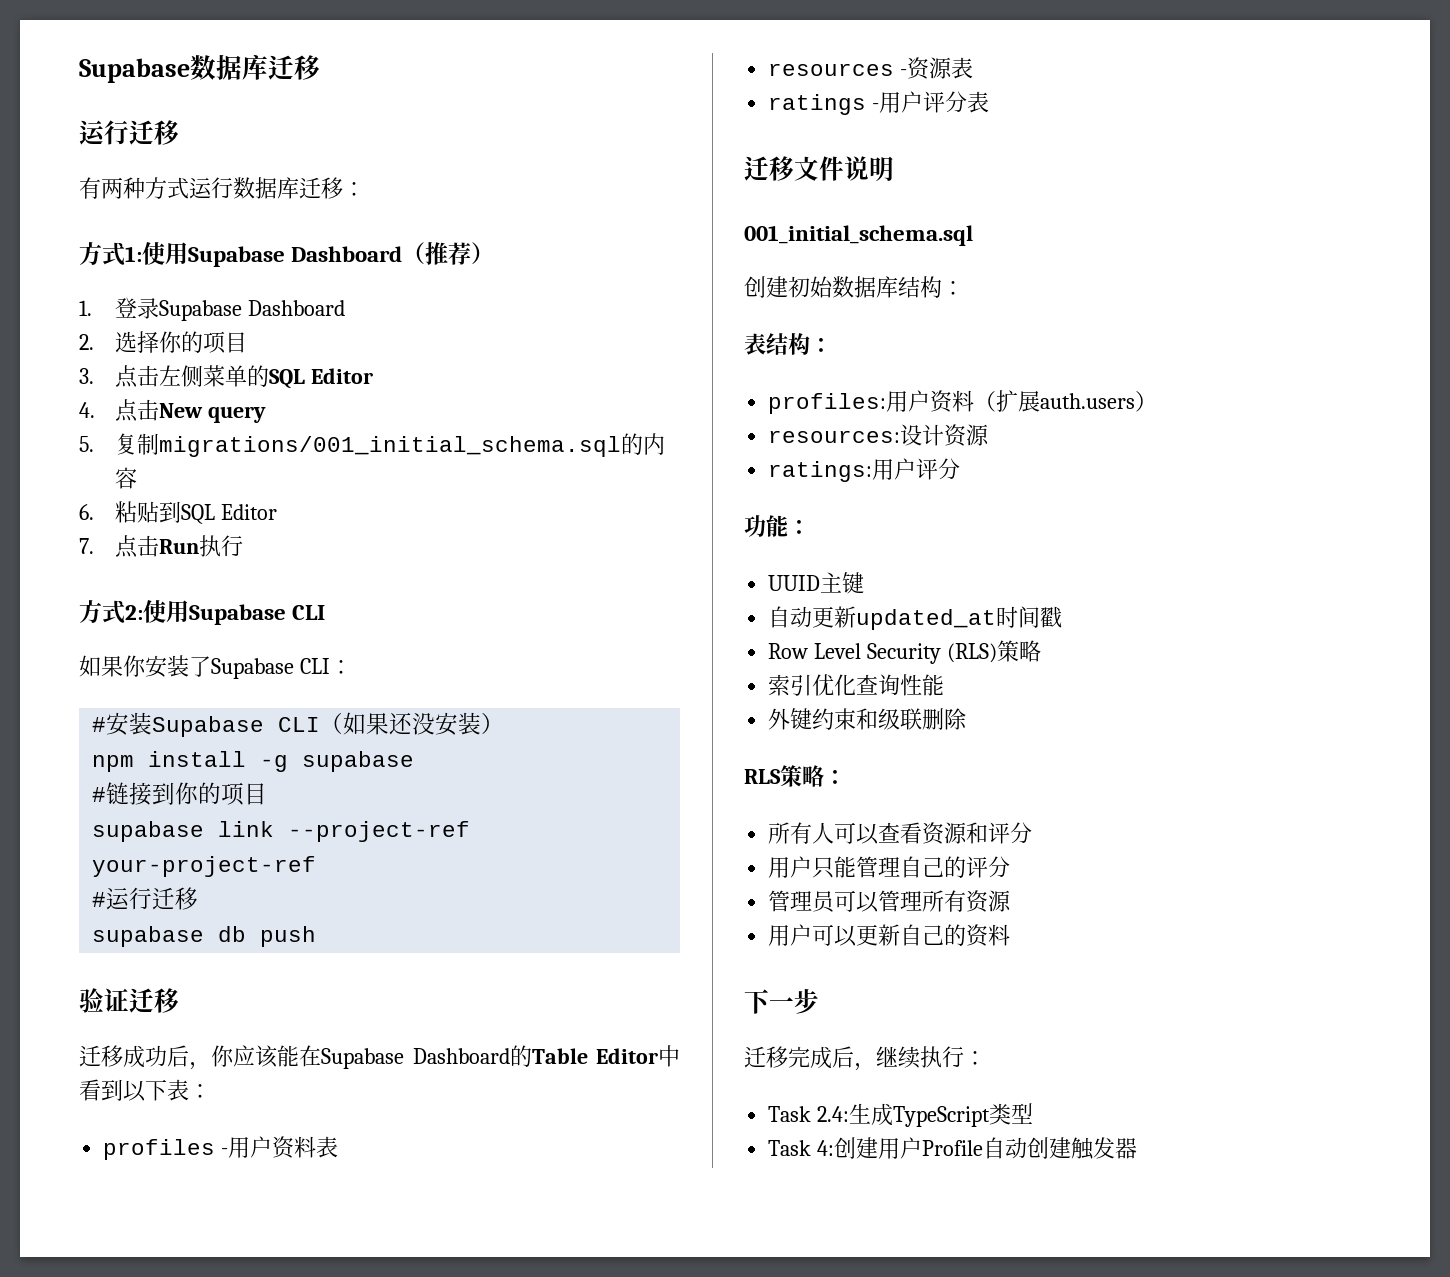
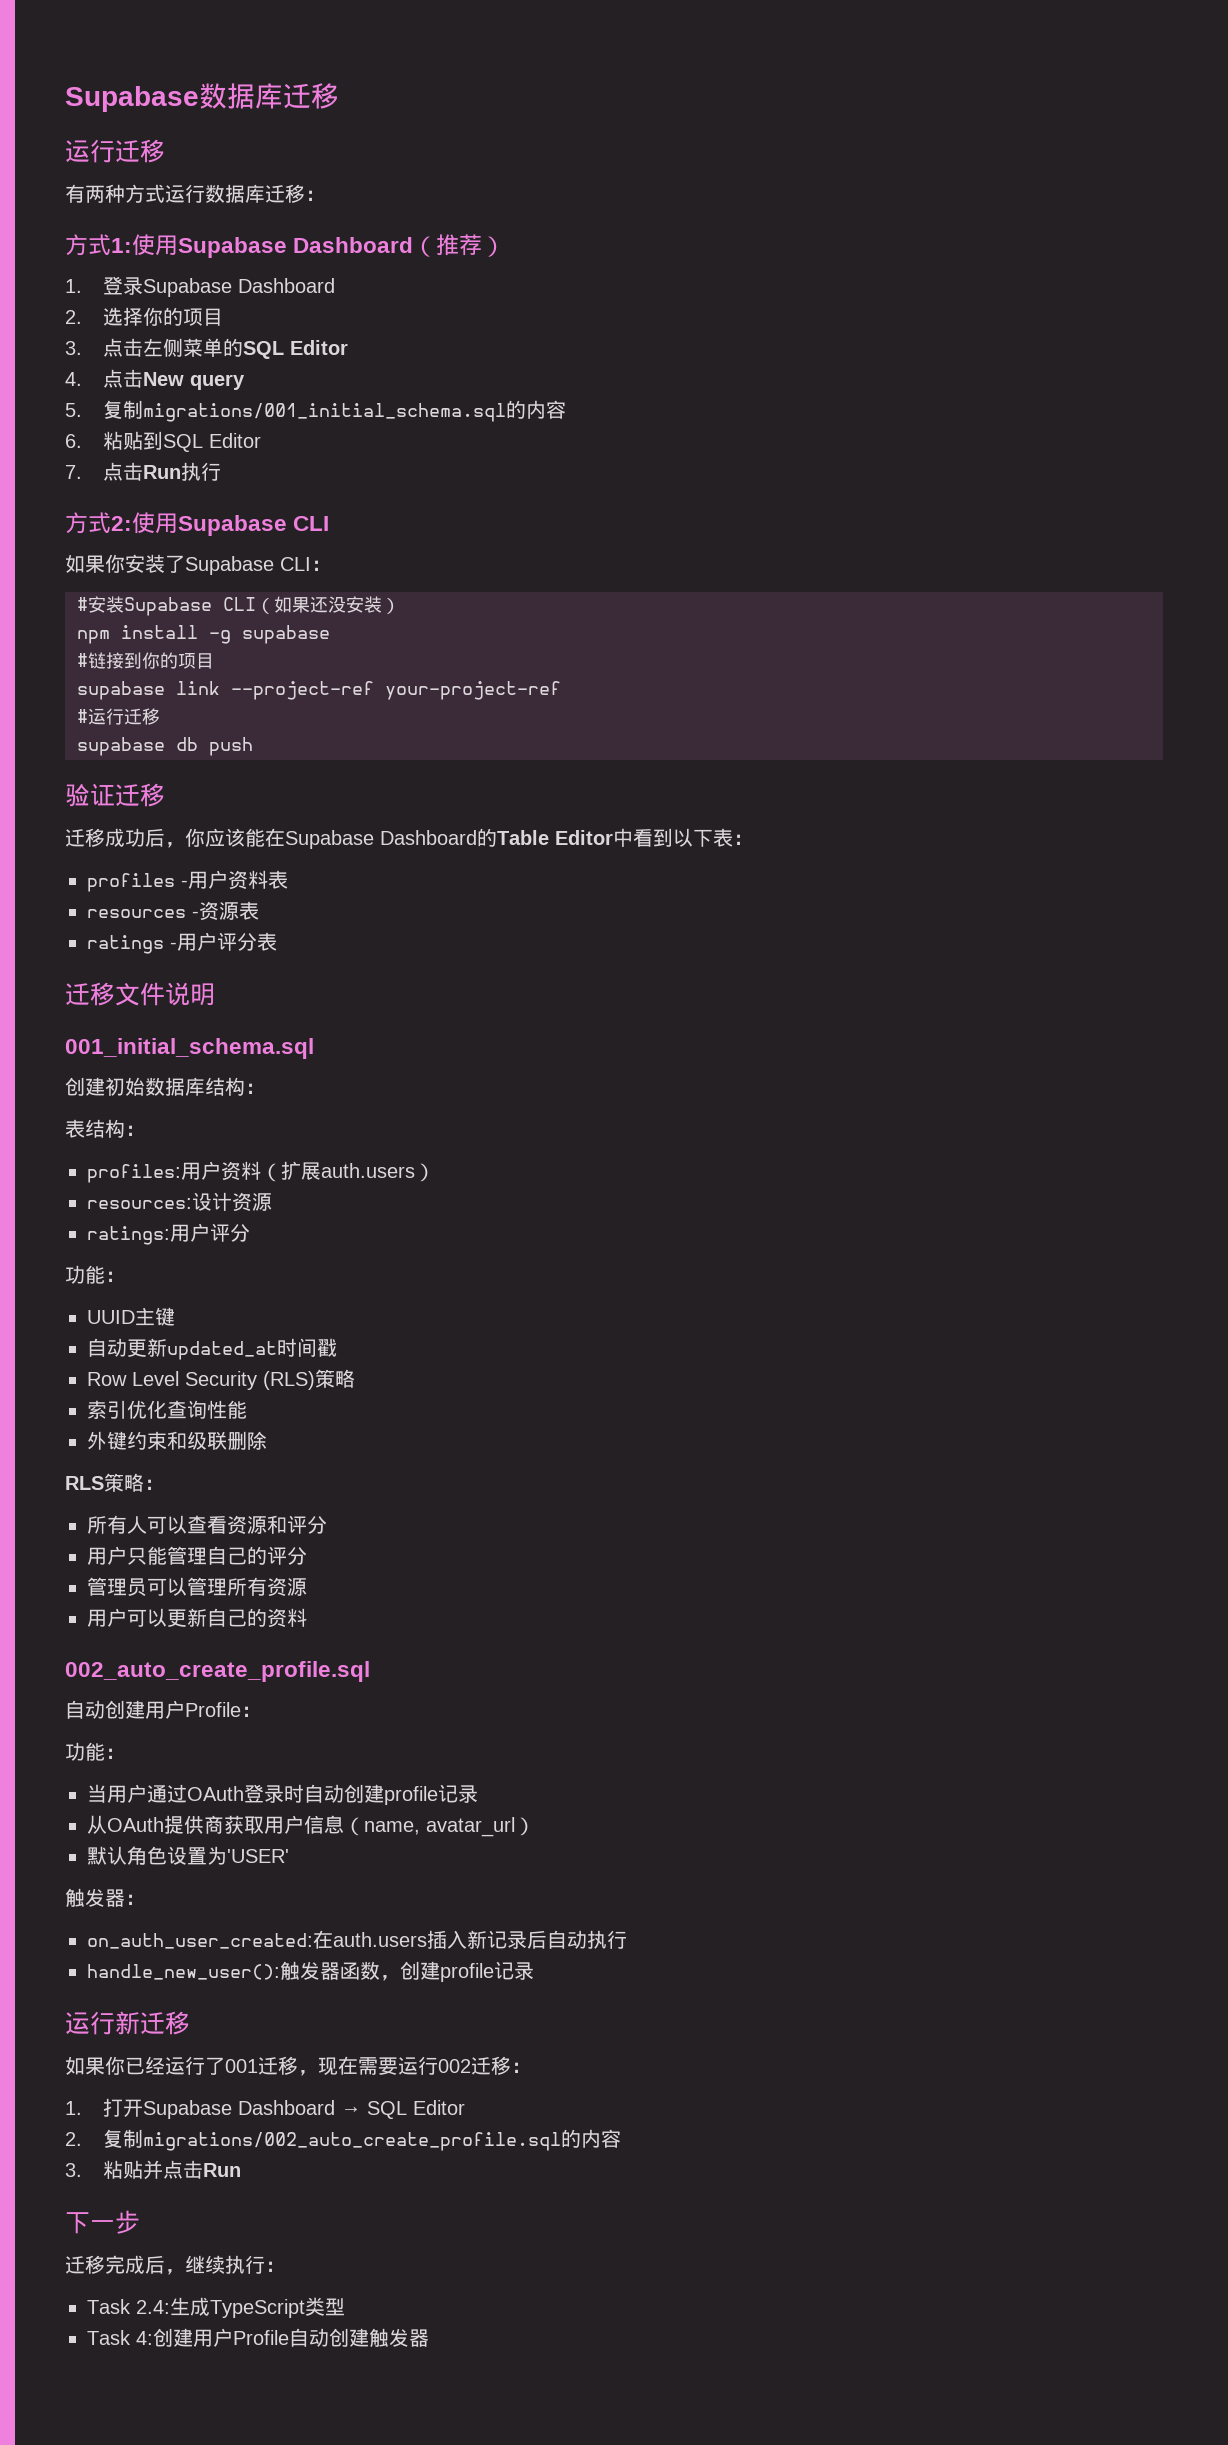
+ 002_auto_create_profile.sql
+ 自动创建用户Profile：
+ 功能：
+ 当用户通过OAuth登录时自动创建profile记录
+ 从OAuth提供商获取用户信息（name, avatar_url）
+ 默认角色设置为'USER'
+ 触发器：
+ on_auth_user_created:在auth.users插入新记录后自动执行
+ handle_new_user():触发器函数，创建profile记录
+ 运行新迁移
+ 如果你已经运行了001迁移，现在需要运行002迁移：
+ 1.打开Supabase Dashboard → SQL Editor
+ 2.复制migrations/002_auto_create_profile.sql的内容
+ 3.粘贴并点击Run

